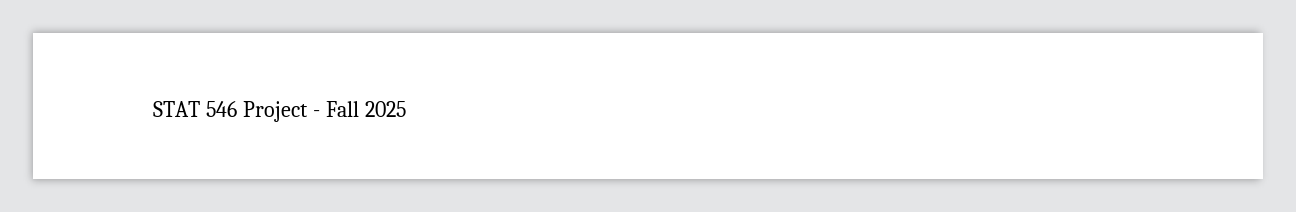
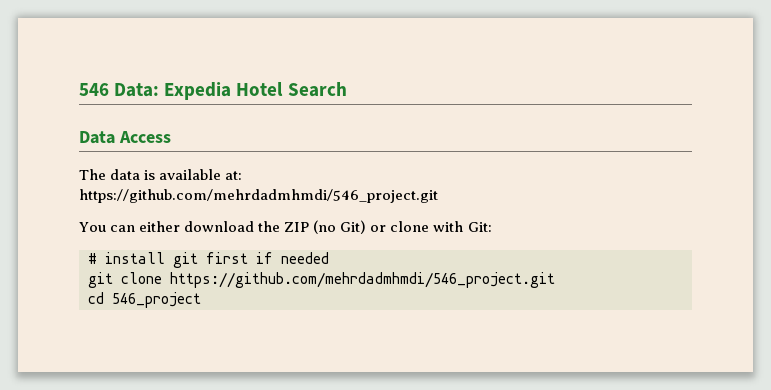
- STAT 546 Project - Fall 2025
+ 546 Data: Expedia Hotel Search
+ Data Access
+ The data is available at:
+ https://github.com/mehrdadmhmdi/546_project.git
+ You can either download the ZIP (no Git) or clone with Git:
+ # install git first if needed
+ git clone https://github.com/mehrdadmhmdi/546_project.git
+ cd 546_project

